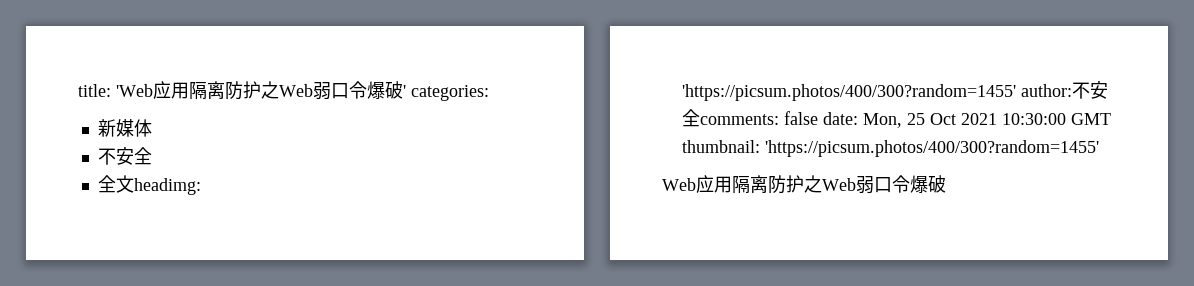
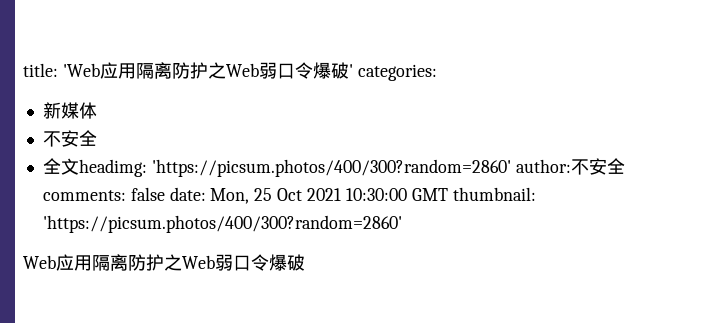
- 全文headimg: 'https://picsum.photos/400/300?random=1455' author:不安全comments: false date: Mon, 25 Oct 2021 10:30:00 GMT thumbnail: 'https://picsum.photos/400/300?random=1455'
+ 全文headimg: 'https://picsum.photos/400/300?random=2860' author:不安全comments: false date: Mon, 25 Oct 2021 10:30:00 GMT thumbnail: 'https://picsum.photos/400/300?random=2860'

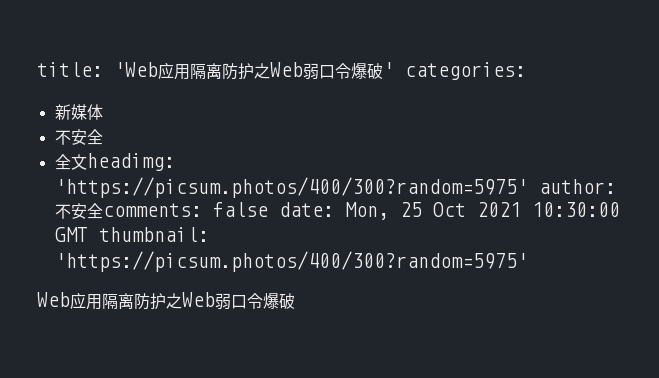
- 全文headimg: 'https://picsum.photos/400/300?random=2860' author:不安全comments: false date: Mon, 25 Oct 2021 10:30:00 GMT thumbnail: 'https://picsum.photos/400/300?random=2860'
+ 全文headimg: 'https://picsum.photos/400/300?random=5975' author:不安全comments: false date: Mon, 25 Oct 2021 10:30:00 GMT thumbnail: 'https://picsum.photos/400/300?random=5975'

